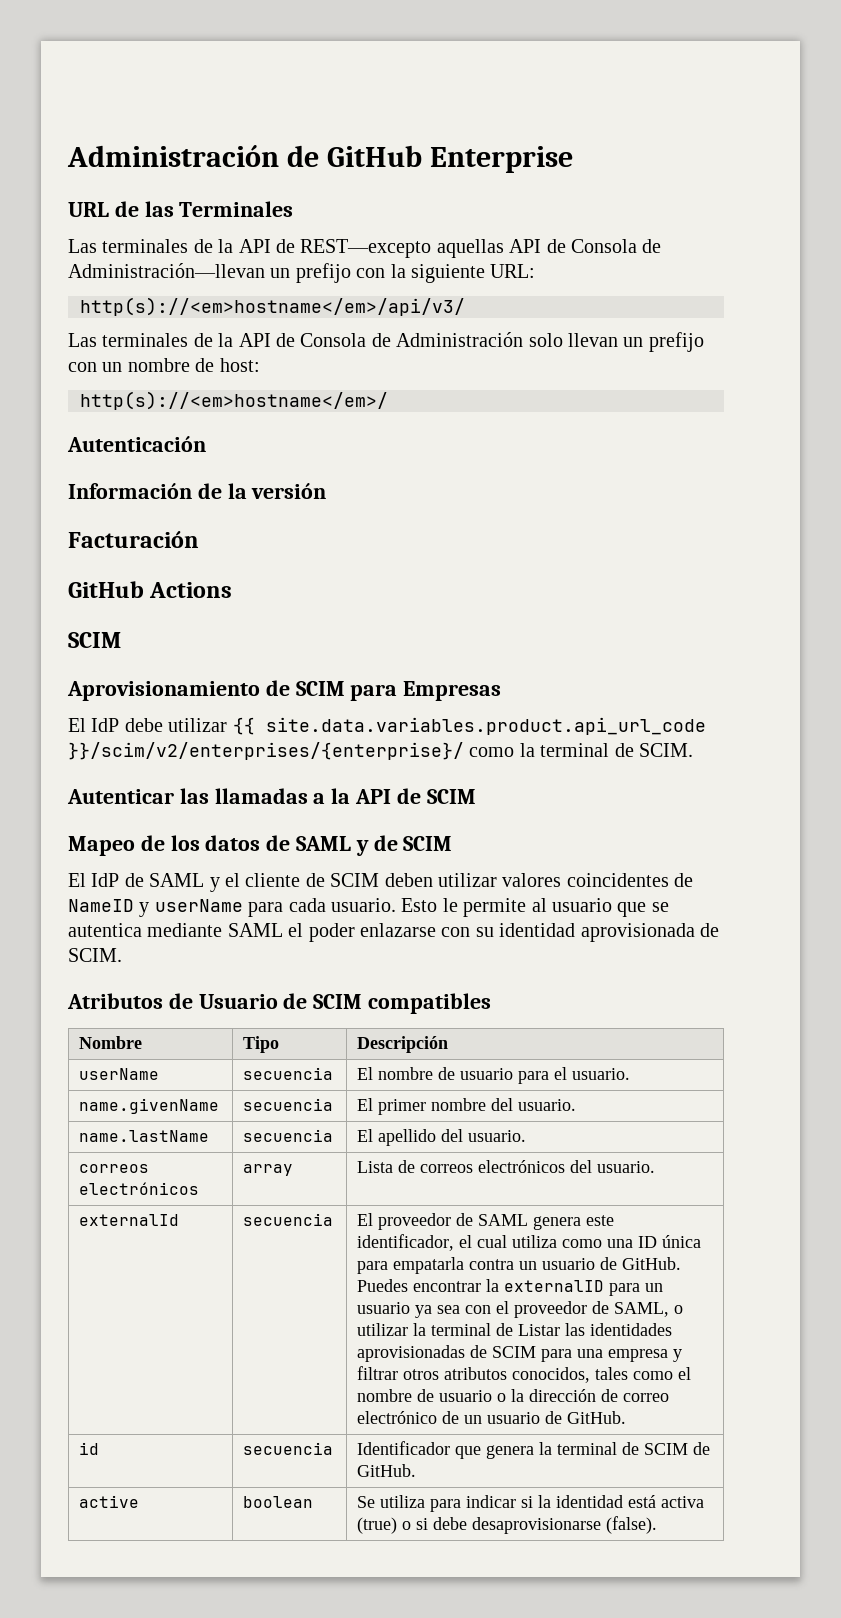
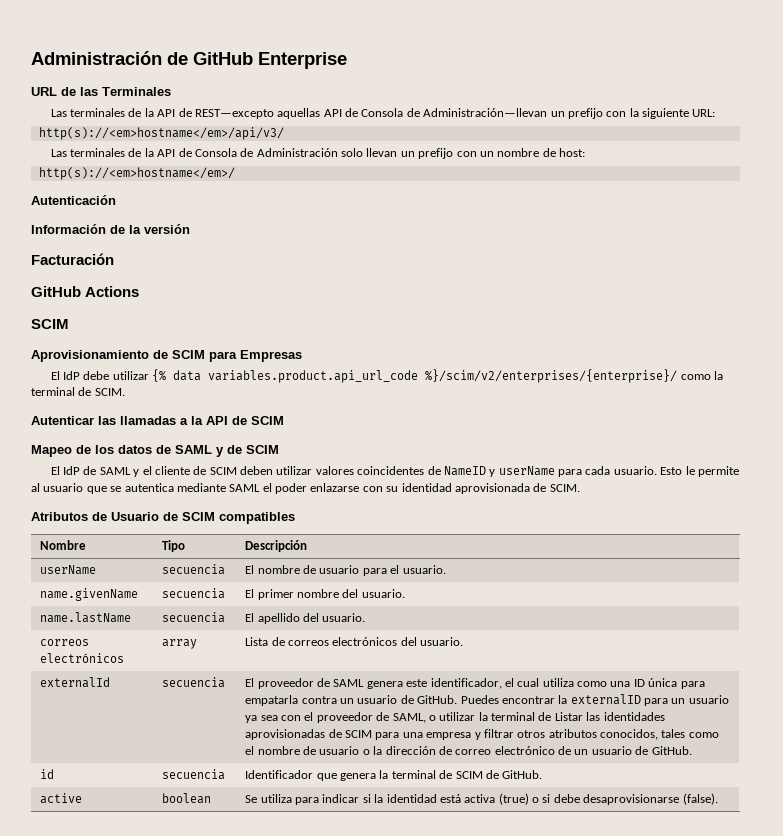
- El IdP debe utilizar {{ site.data.variables.product.api_url_code }}/scim/v2/enterprises/{enterprise}/ como la terminal de SCIM.
+ El IdP debe utilizar {% data variables.product.api_url_code %}/scim/v2/enterprises/{enterprise}/ como la terminal de SCIM.

